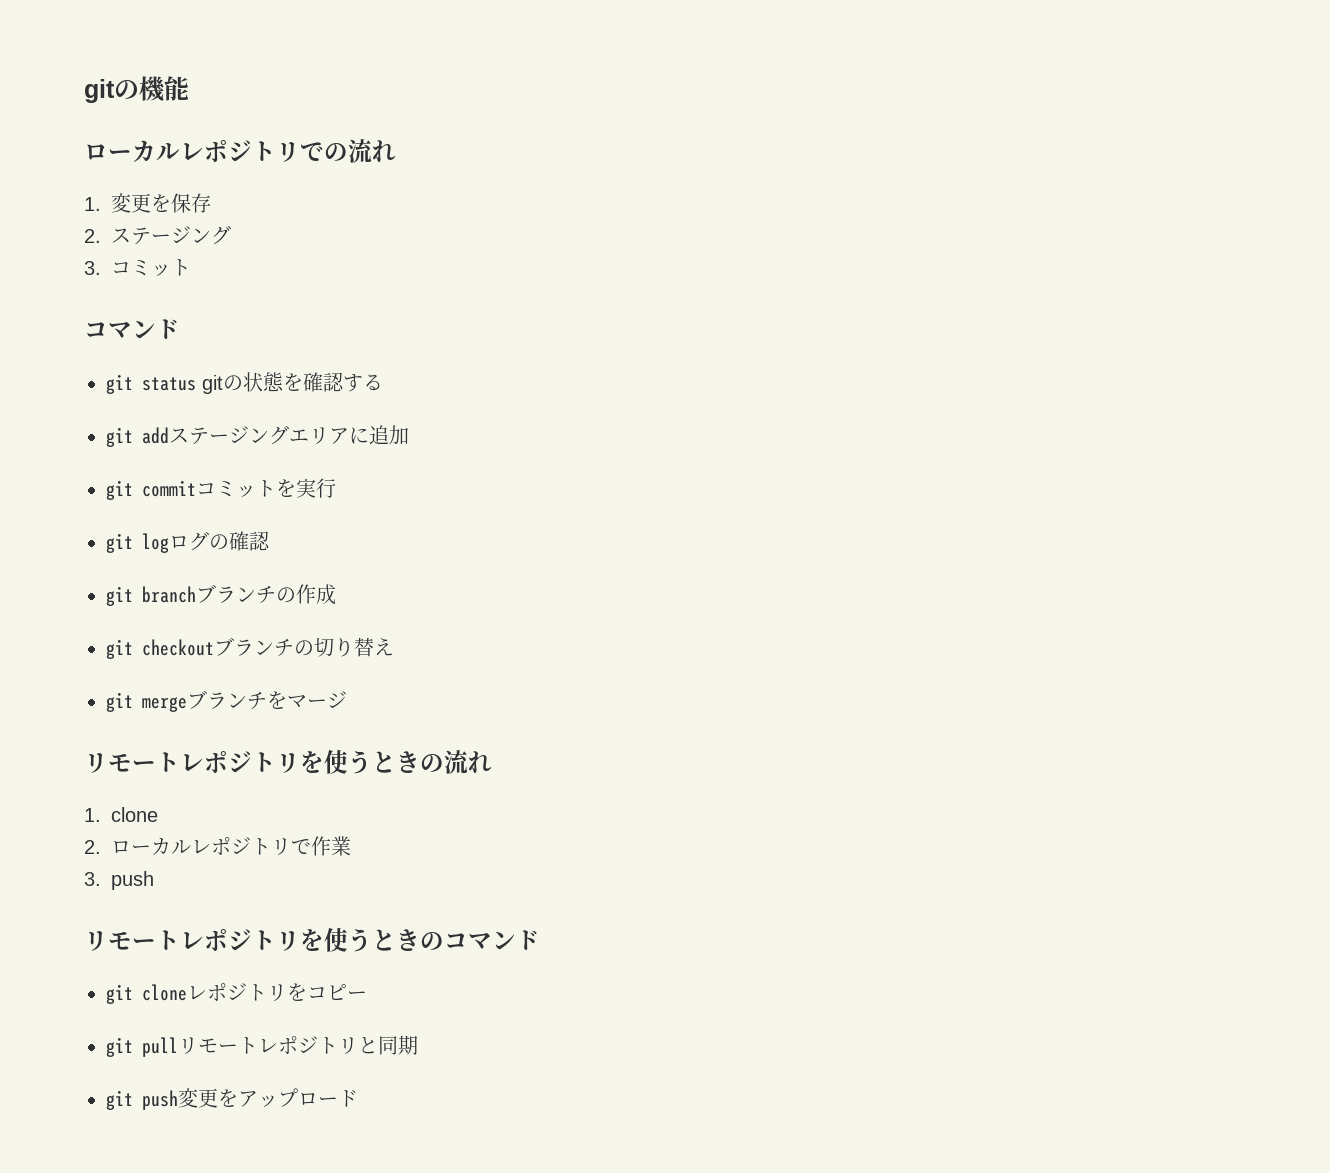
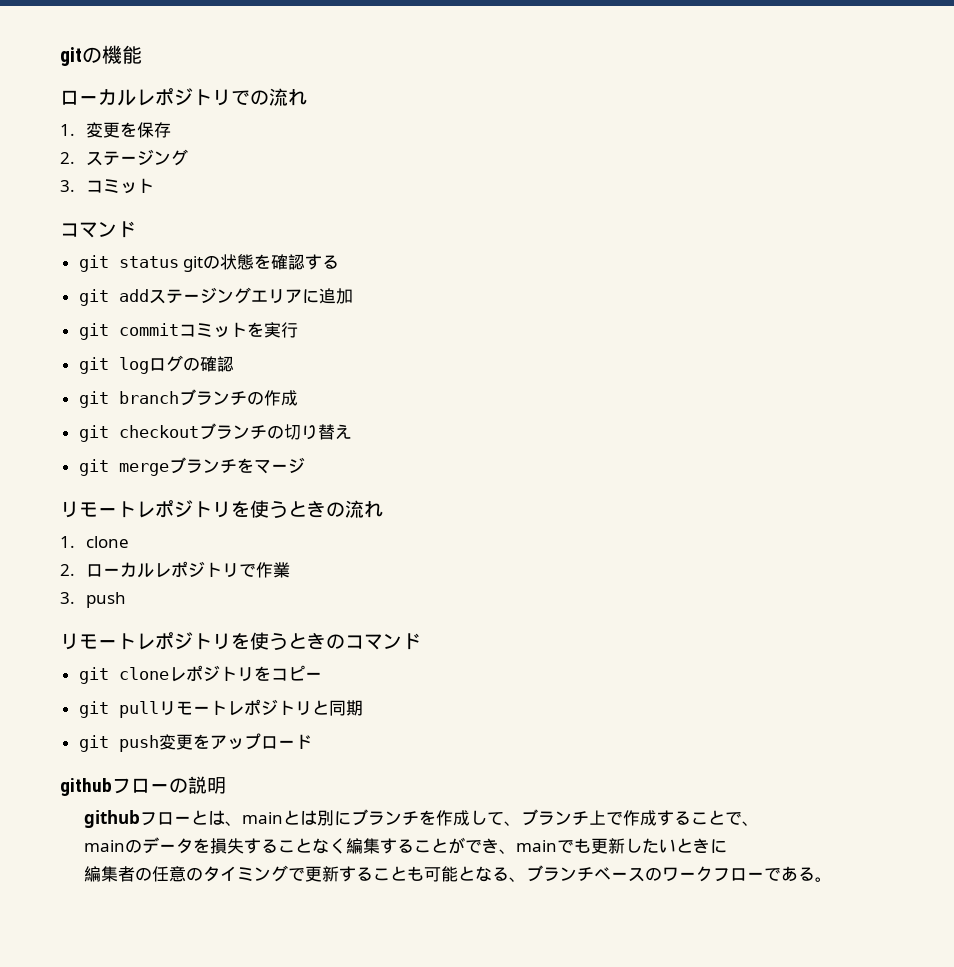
+ githubフローの説明
+ githubフローとは、mainとは別にブランチを作成して、ブランチ上で作成することで、
+ mainのデータを損失することなく編集することができ、mainでも更新したいときに
+ 編集者の任意のタイミングで更新することも可能となる、ブランチベースのワークフローである。

